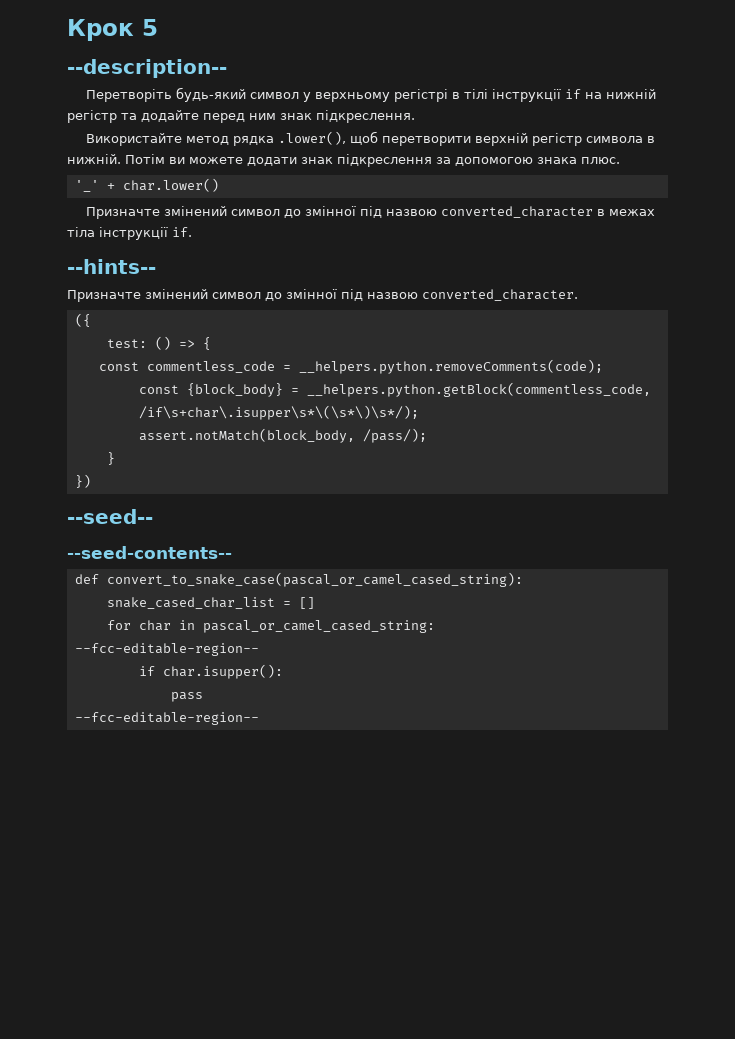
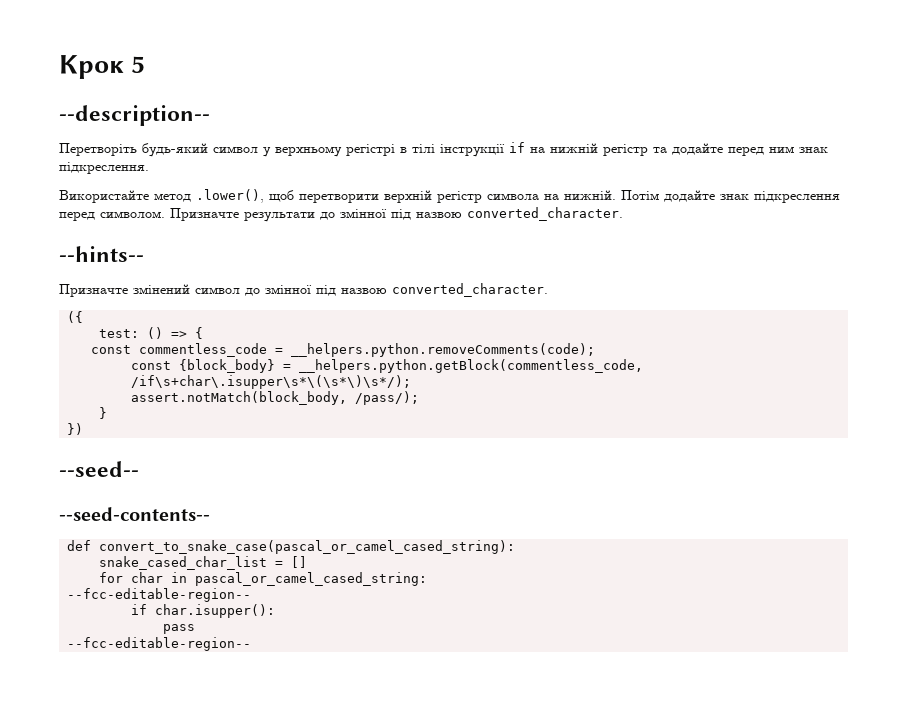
- Використайте метод рядка .lower(), щоб перетворити верхній регістр символа в нижній.
+ Використайте метод .lower(), щоб перетворити верхній регістр символа на нижній.
- Потім ви можете додати знак підкреслення за допомогою знака плюс.
- '_' + char.lower()
- Призначте змінений символ до змінної під назвою converted_character в межах тіла інструкції if.
+ Потім додайте знак підкреслення перед символом. Призначте результати до змінної під назвою converted_character.

